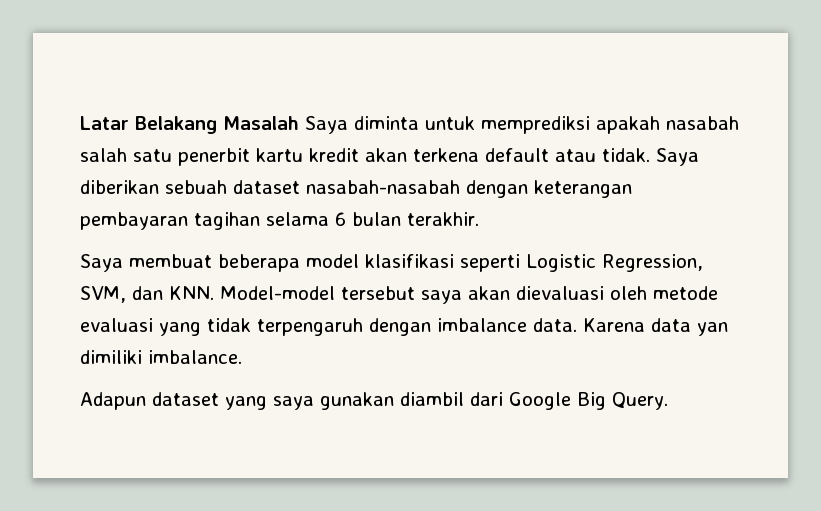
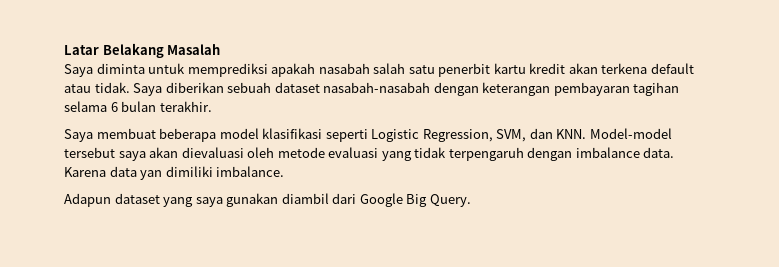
- Latar Belakang Masalah Saya diminta untuk memprediksi apakah nasabah salah satu penerbit kartu kredit akan terkena default atau tidak.
+ Latar Belakang Masalah
+ Saya diminta untuk memprediksi apakah nasabah salah satu penerbit kartu kredit akan terkena default atau tidak.

